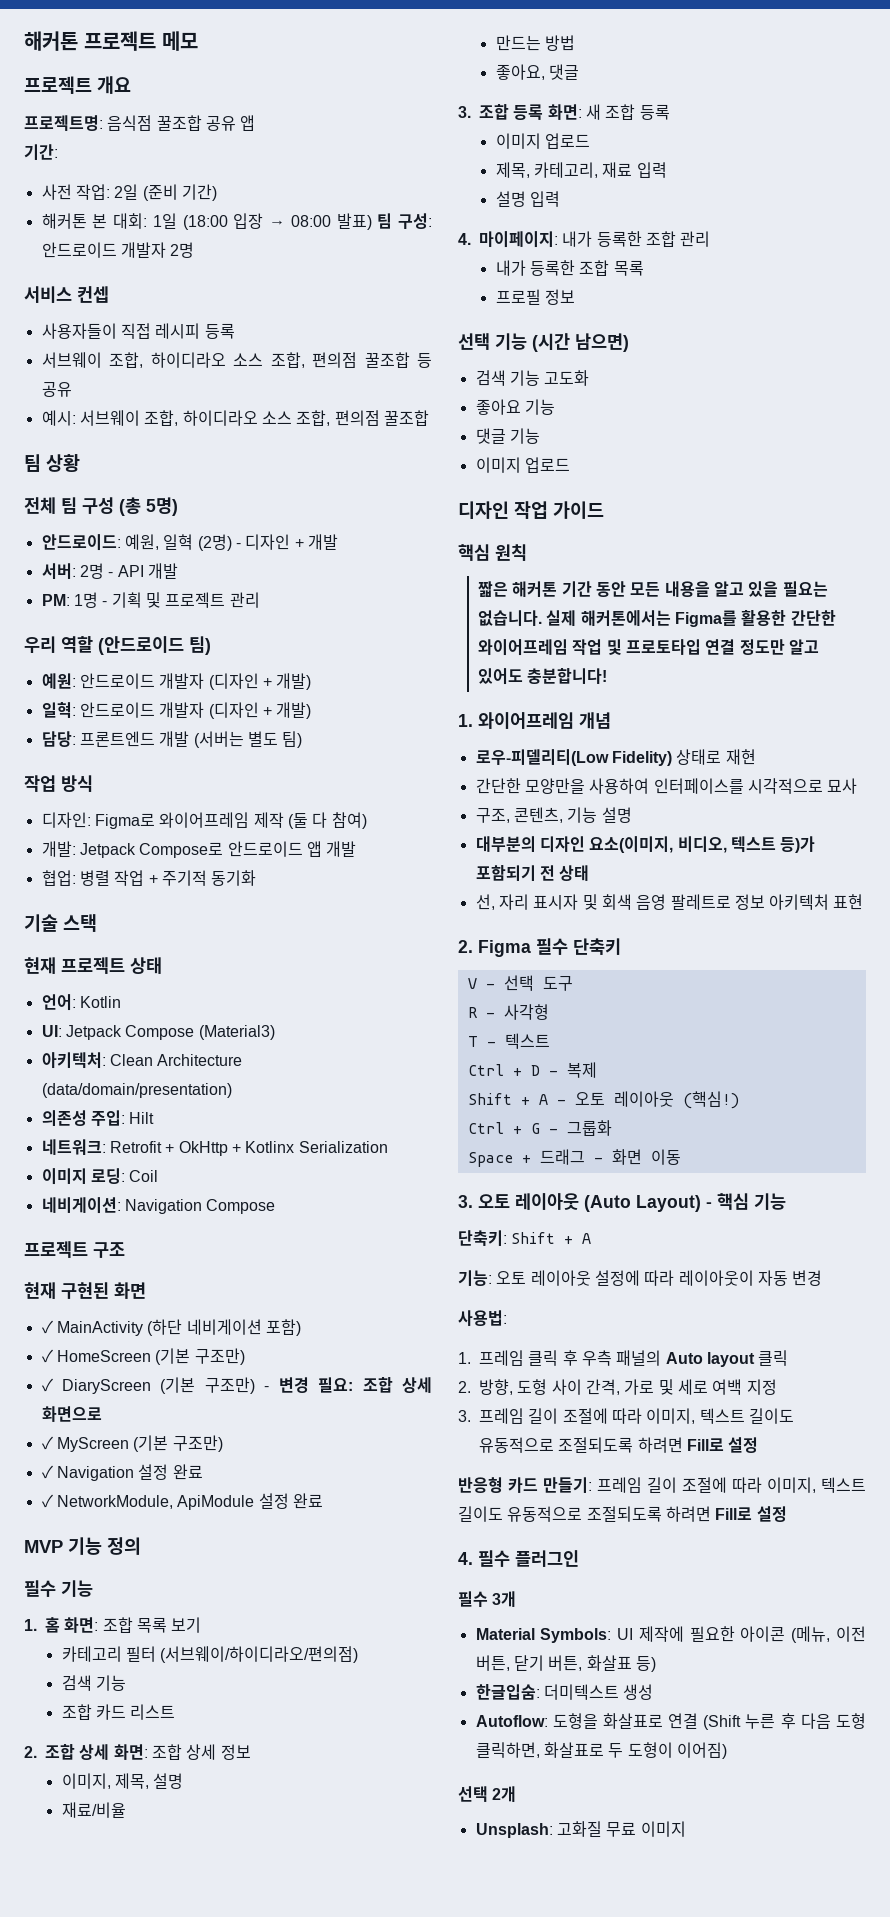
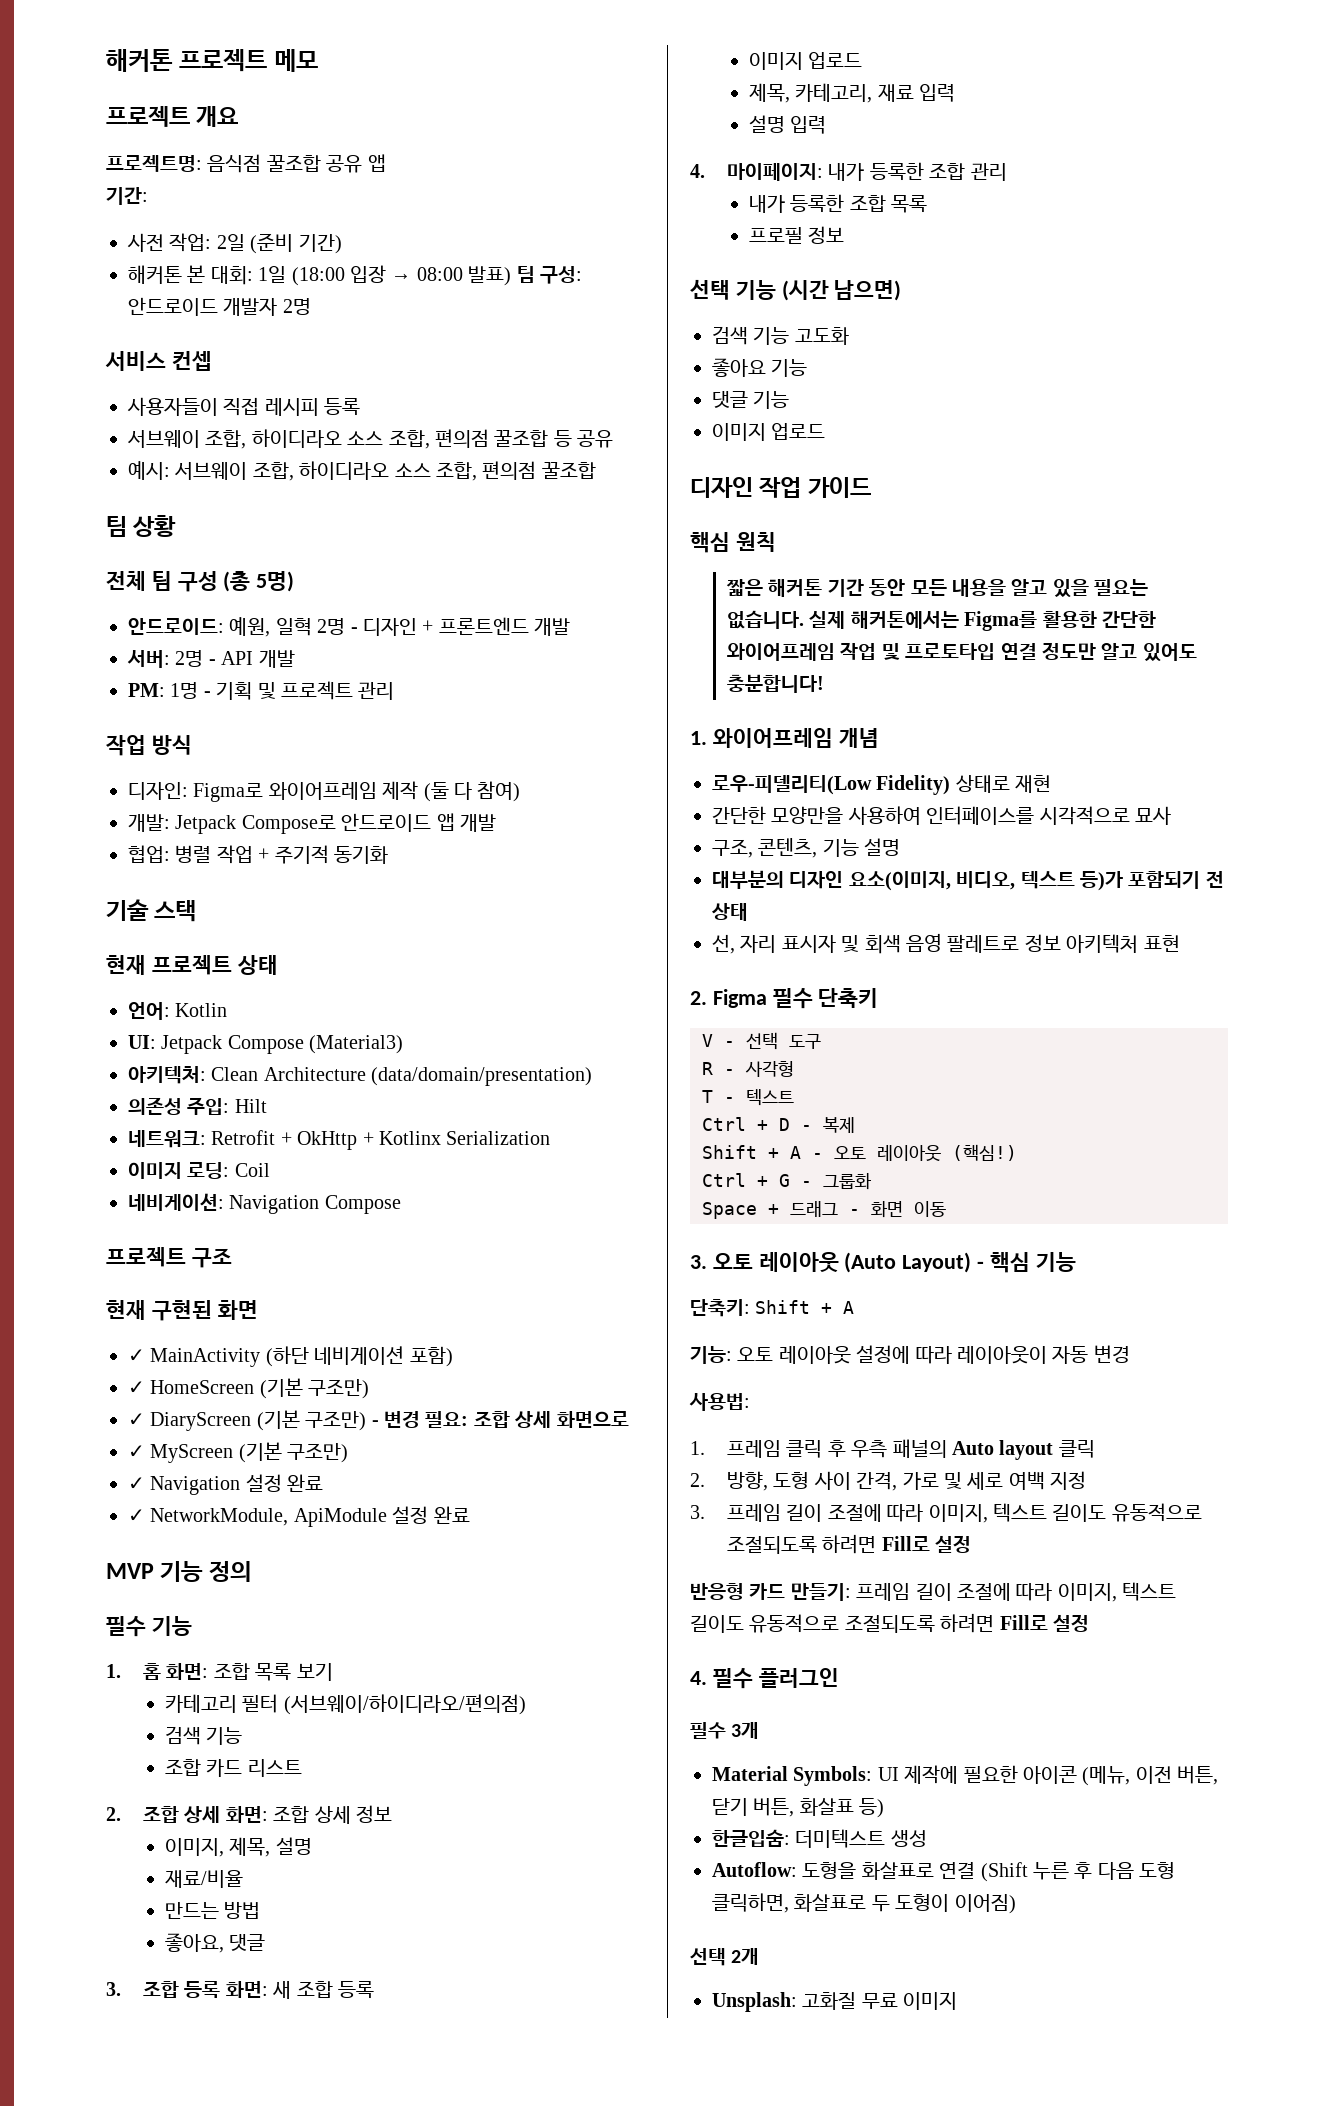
- 안드로이드: 예원, 일혁 (2명) - 디자인 + 개발
+ 안드로이드: 예원, 일혁 2명 - 디자인 + 프론트엔드 개발
- 우리 역할 (안드로이드 팀)
- 예원: 안드로이드 개발자 (디자인 + 개발)
- 일혁: 안드로이드 개발자 (디자인 + 개발)
- 담당: 프론트엔드 개발 (서버는 별도 팀)

